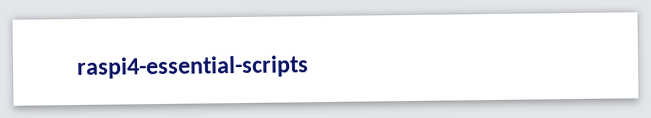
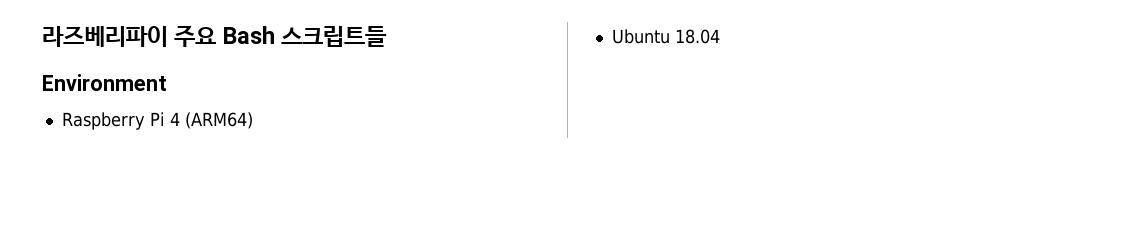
- raspi4-essential-scripts
+ 라즈베리파이 주요 Bash 스크립트들
+ Environment
+ Raspberry Pi 4 (ARM64)
+ Ubuntu 18.04

